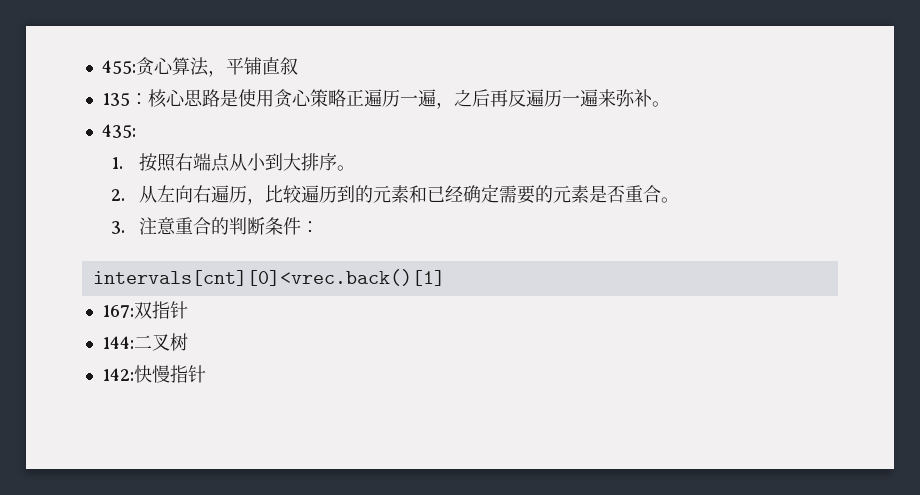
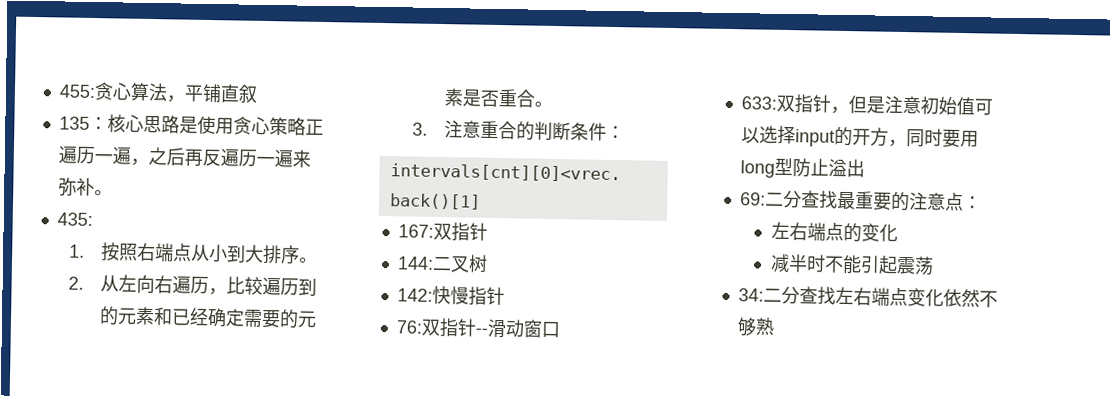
+ 76:双指针--滑动窗口
+ 633:双指针，但是注意初始值可以选择input的开方，同时要用long型防止溢出
+ 69:二分查找最重要的注意点：
+ 左右端点的变化
+ 减半时不能引起震荡
+ 34:二分查找左右端点变化依然不够熟

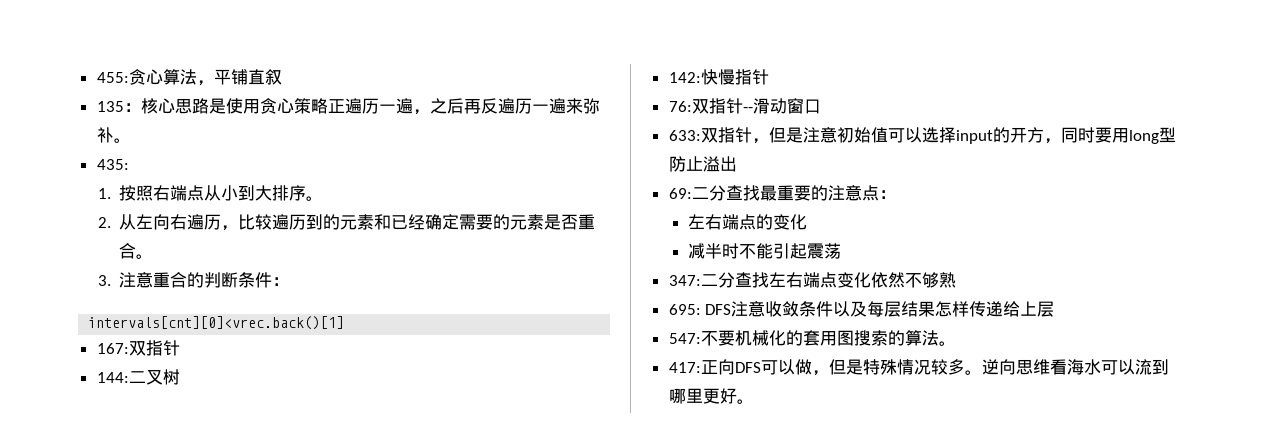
- 34:二分查找左右端点变化依然不够熟
+ 347:二分查找左右端点变化依然不够熟
+ 695: DFS注意收敛条件以及每层结果怎样传递给上层
+ 547:不要机械化的套用图搜索的算法。
+ 417:正向DFS可以做，但是特殊情况较多。逆向思维看海水可以流到哪里更好。

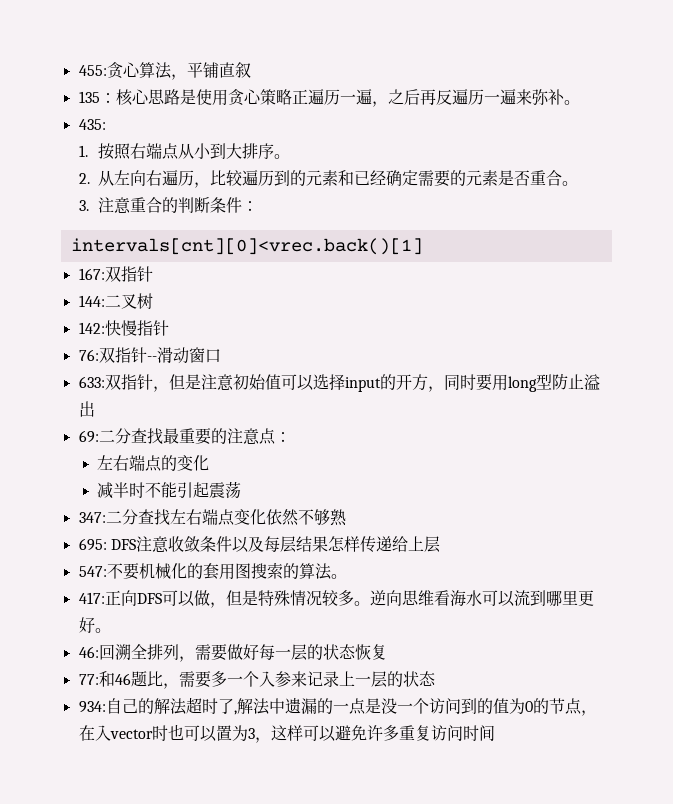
+ 46:回溯全排列，需要做好每一层的状态恢复
+ 77:和46题比，需要多一个入参来记录上一层的状态
+ 934:自己的解法超时了,解法中遗漏的一点是没一个访问到的值为0的节点，在入vector时也可以置为3，这样可以避免许多重复访问时间

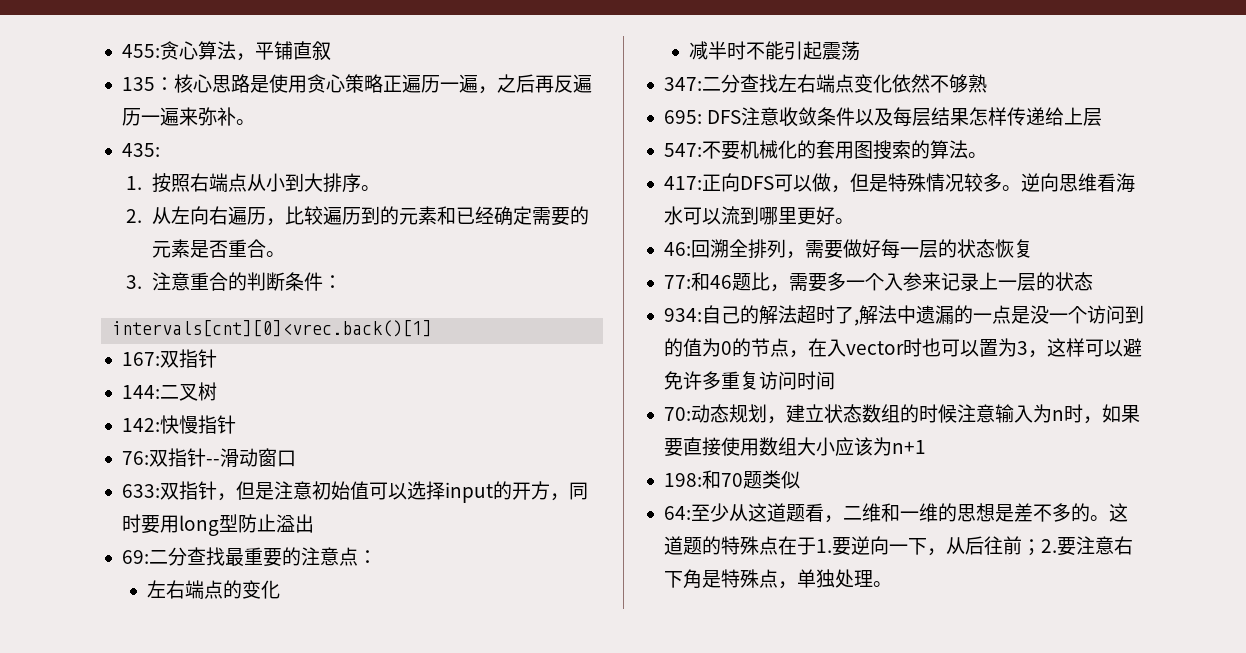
+ 70:动态规划，建立状态数组的时候注意输入为n时，如果要直接使用数组大小应该为n+1
+ 198:和70题类似
+ 64:至少从这道题看，二维和一维的思想是差不多的。这道题的特殊点在于1.要逆向一下，从后往前；2.要注意右下角是特殊点，单独处理。

